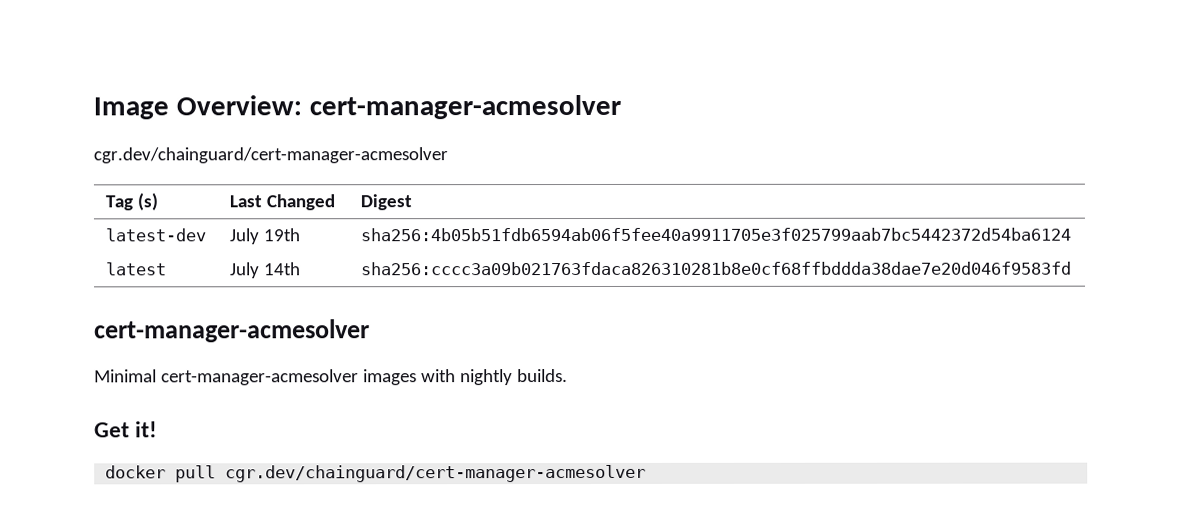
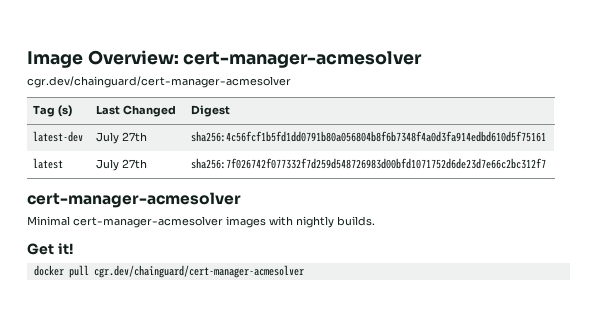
- latest-dev | July 19th | sha256:4b05b51fdb6594ab06f5fee40a9911705e3f025799aab7bc5442372d54ba6124
+ latest-dev | July 27th | sha256:4c56fcf1b5fd1dd0791b80a056804b8f6b7348f4a0d3fa914edbd610d5f75161
- latest | July 14th | sha256:cccc3a09b021763fdaca826310281b8e0cf68ffbddda38dae7e20d046f9583fd
+ latest | July 27th | sha256:7f026742f077332f7d259d548726983d00bfd1071752d6de23d7e66c2bc312f7

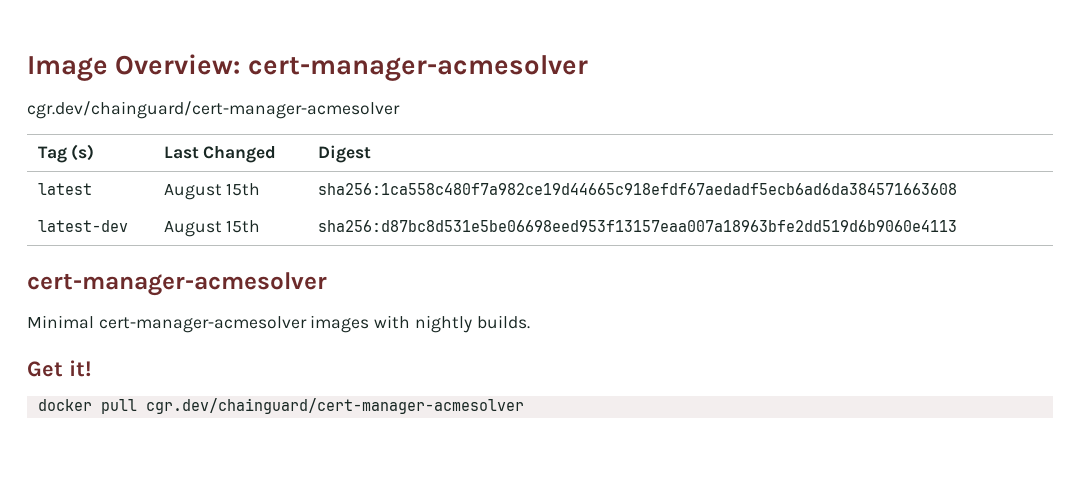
- latest-dev | July 27th | sha256:4c56fcf1b5fd1dd0791b80a056804b8f6b7348f4a0d3fa914edbd610d5f75161
- latest | July 27th | sha256:7f026742f077332f7d259d548726983d00bfd1071752d6de23d7e66c2bc312f7
+ latest | August 15th | sha256:1ca558c480f7a982ce19d44665c918efdf67aedadf5ecb6ad6da384571663608
+ latest-dev | August 15th | sha256:d87bc8d531e5be06698eed953f13157eaa007a18963bfe2dd519d6b9060e4113

